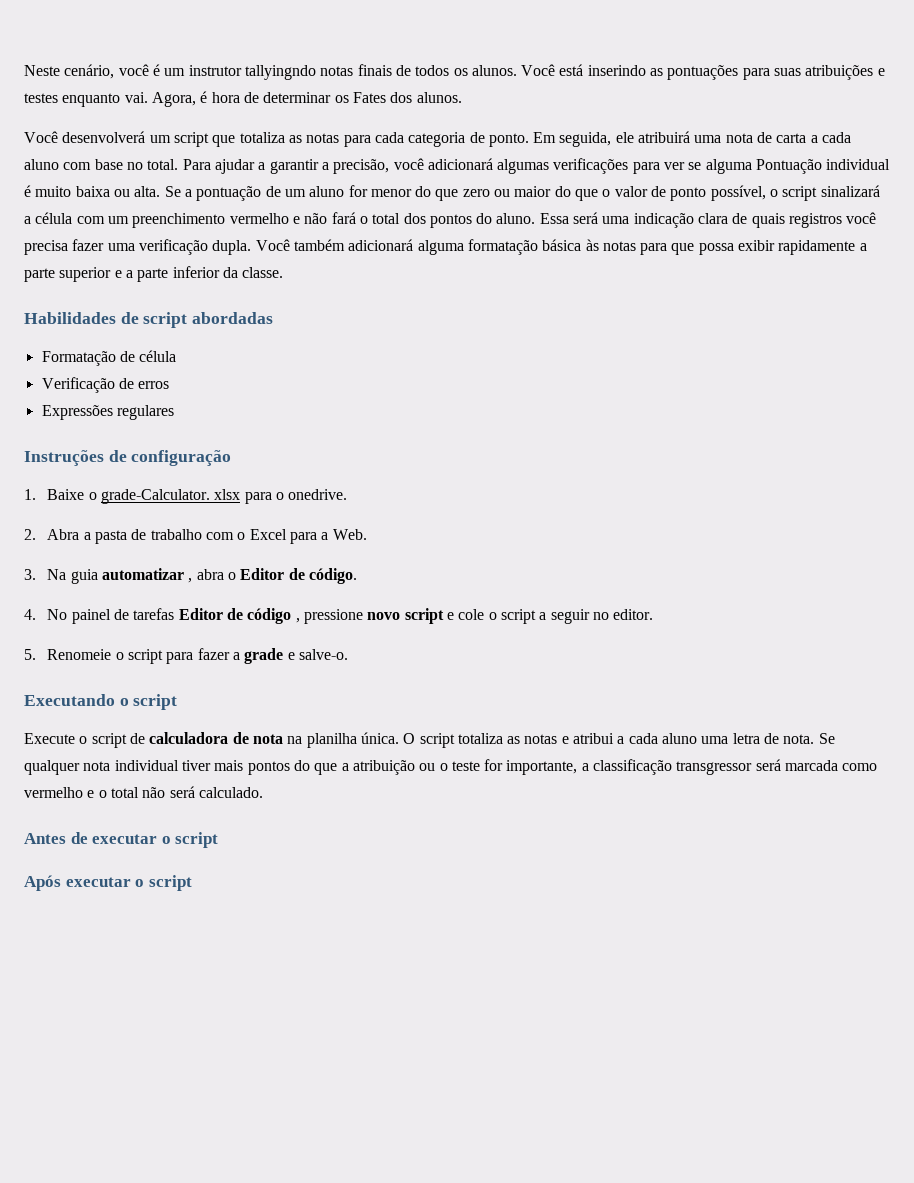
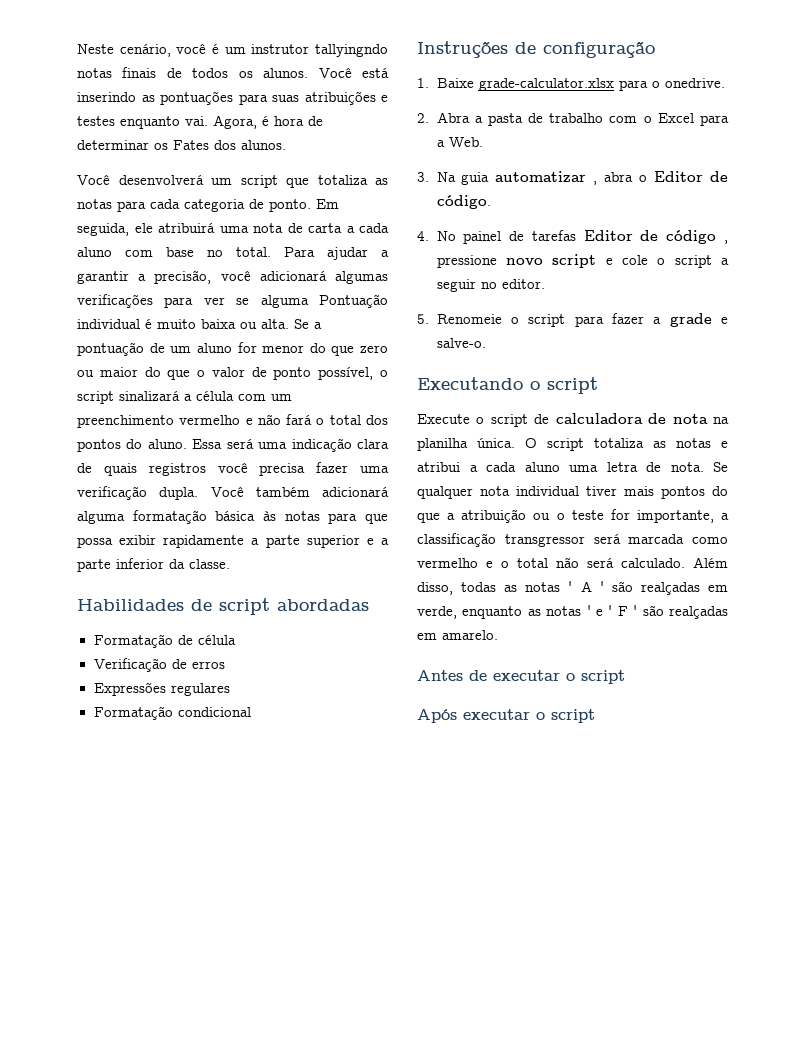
+ Formatação condicional
- 1. Baixe o grade-Calculator. xlsx para o onedrive.
+ 1. Baixe grade-calculator.xlsx para o onedrive.
+ Além disso, todas as notas ' A ' são realçadas em verde, enquanto as notas ' e ' F ' são realçadas em amarelo.

